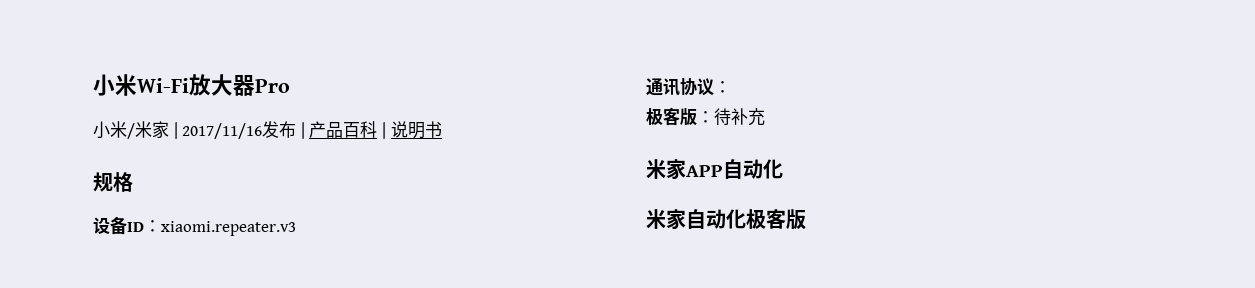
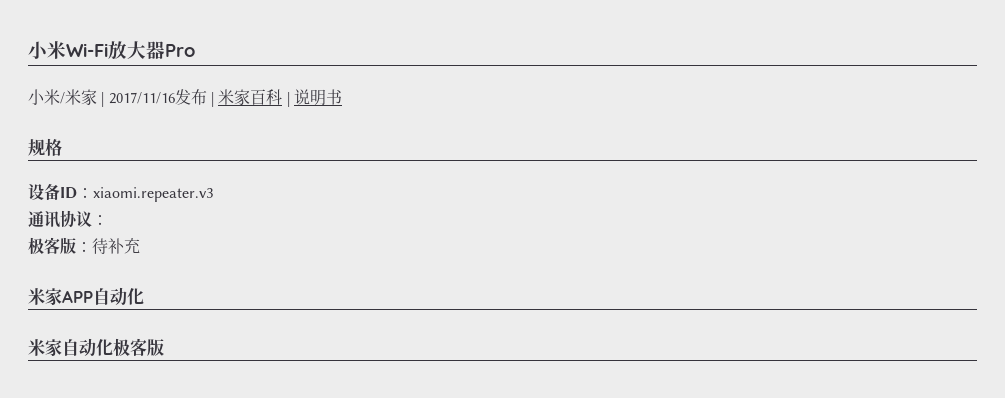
- 小米/米家 | 2017/11/16发布 | 产品百科 | 说明书
+ 小米/米家 | 2017/11/16发布 | 米家百科 | 说明书

